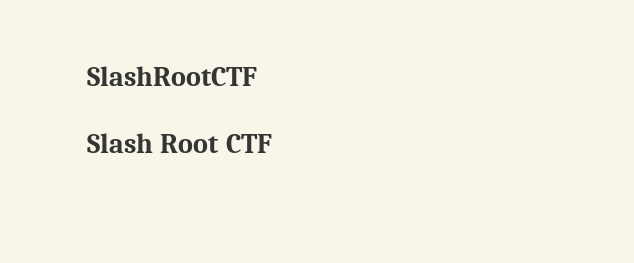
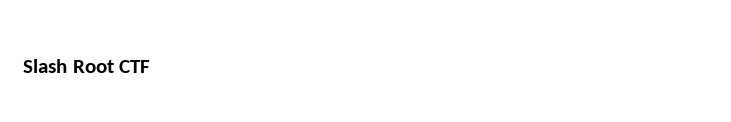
- SlashRootCTF

